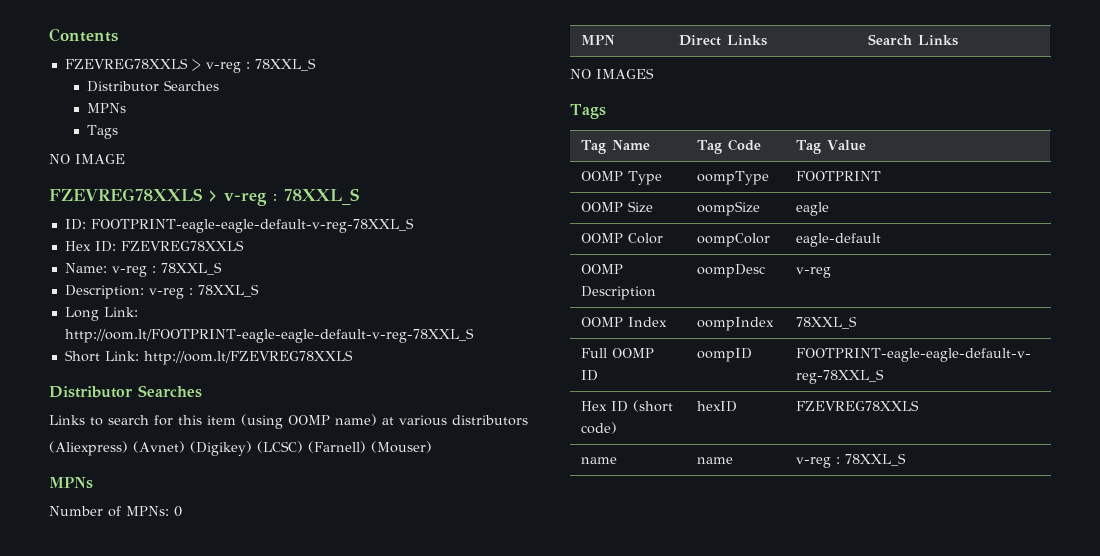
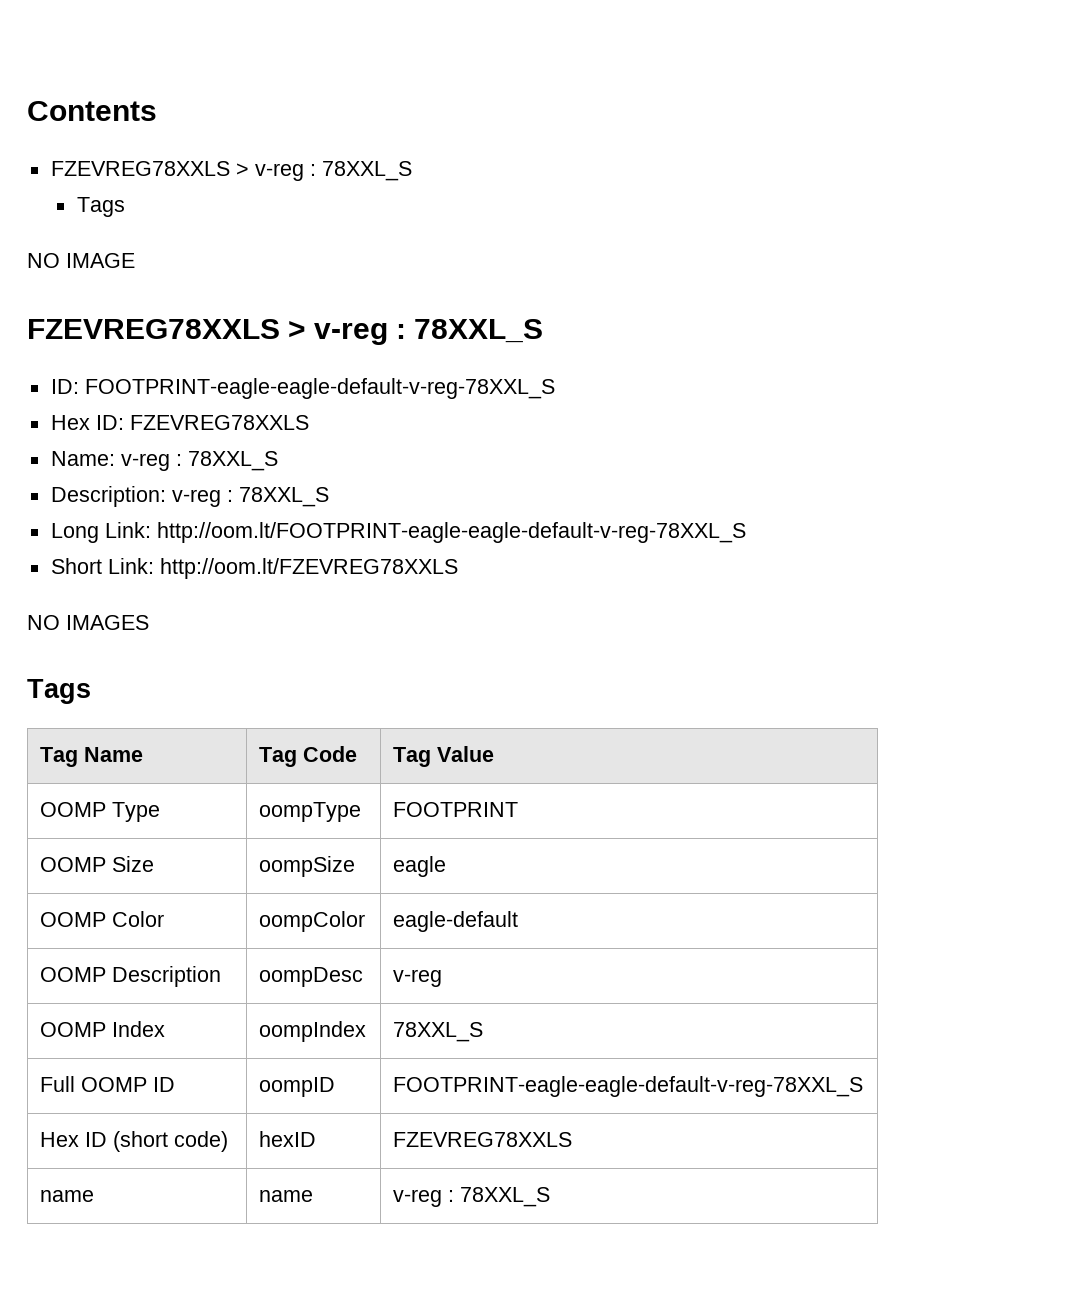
  Contents
  FZEVREG78XXLS > v-reg : 78XXL_S
- Distributor Searches
- MPNs
  Short Link: http://oom.lt/FZEVREG78XXLS
- Distributor Searches
- Links to search for this item (using OOMP name) at various distributors
- (Aliexpress) (Avnet) (Digikey) (LCSC) (Farnell) (Mouser)
- MPNs
- Number of MPNs: 0
- MPN | Direct Links | Search Links

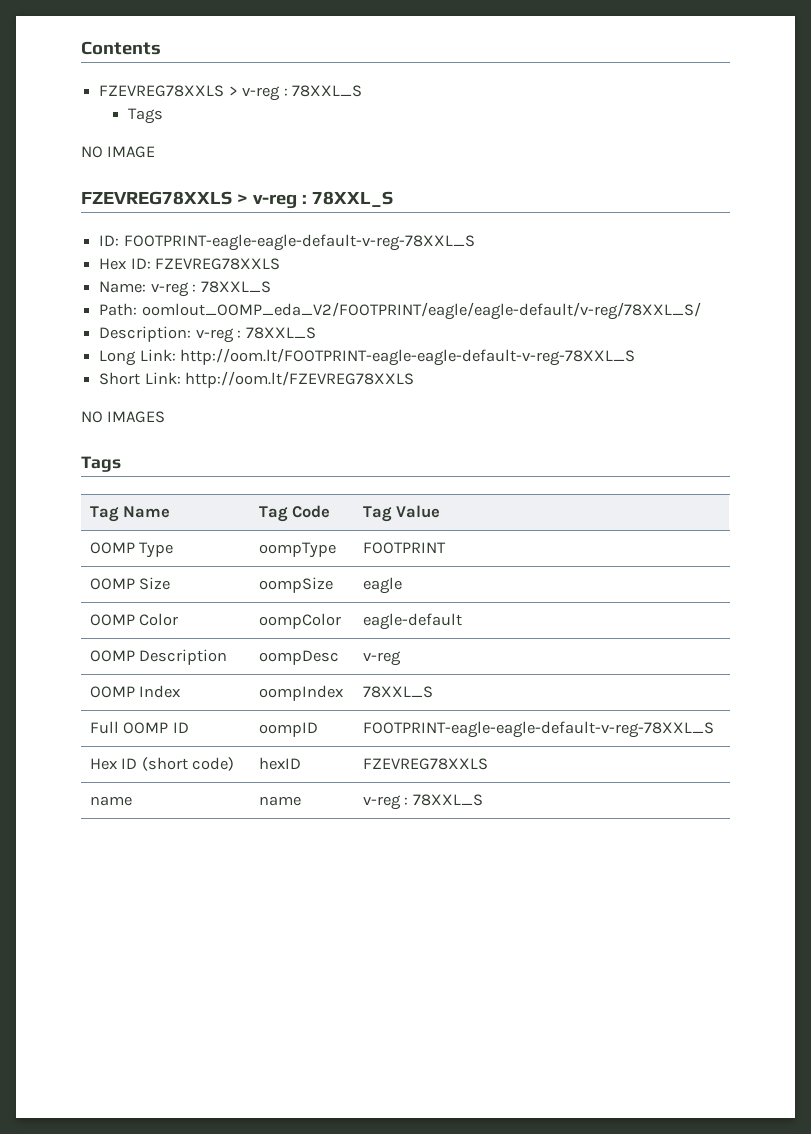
+ Path: oomlout_OOMP_eda_V2/FOOTPRINT/eagle/eagle-default/v-reg/78XXL_S/

